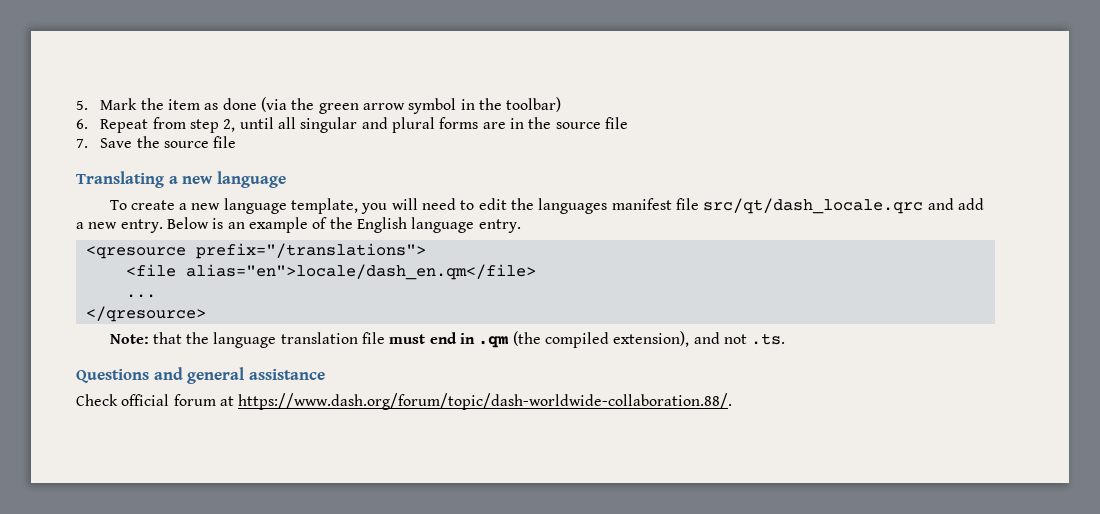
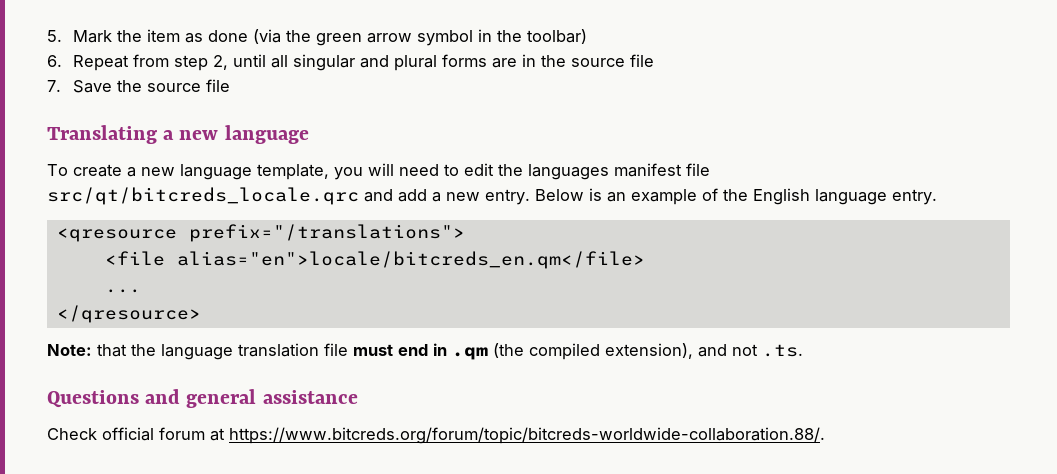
- To create a new language template, you will need to edit the languages manifest file src/qt/dash_locale.qrc and add a new entry.
+ To create a new language template, you will need to edit the languages manifest file src/qt/bitcreds_locale.qrc and add a new entry.
- <file alias="en">locale/dash_en.qm</file>
+ <file alias="en">locale/bitcreds_en.qm</file>
- Check official forum at https://www.dash.org/forum/topic/dash-worldwide-collaboration.88/.
+ Check official forum at https://www.bitcreds.org/forum/topic/bitcreds-worldwide-collaboration.88/.

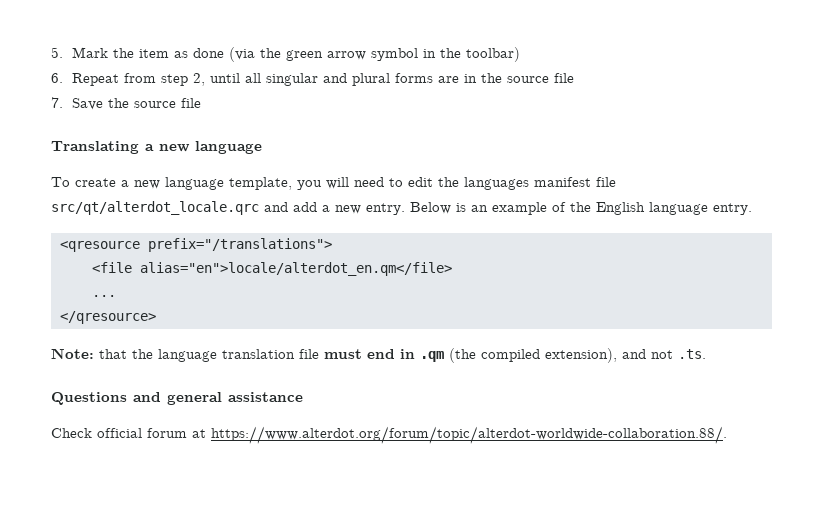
- To create a new language template, you will need to edit the languages manifest file src/qt/bitcreds_locale.qrc and add a new entry.
+ To create a new language template, you will need to edit the languages manifest file src/qt/alterdot_locale.qrc and add a new entry.
- <file alias="en">locale/bitcreds_en.qm</file>
+ <file alias="en">locale/alterdot_en.qm</file>
- Check official forum at https://www.bitcreds.org/forum/topic/bitcreds-worldwide-collaboration.88/.
+ Check official forum at https://www.alterdot.org/forum/topic/alterdot-worldwide-collaboration.88/.

